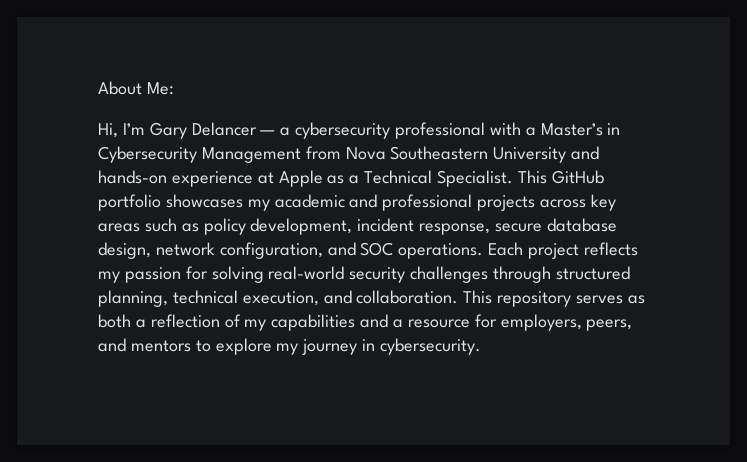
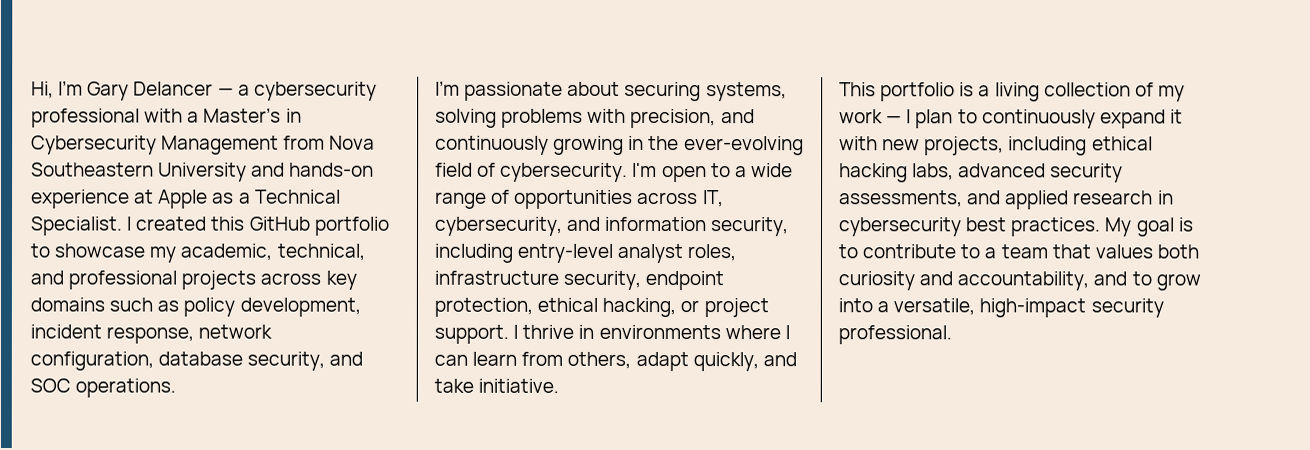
- About Me:
- This GitHub portfolio showcases my academic and professional projects across key areas such as policy development, incident response, secure database design, network configuration, and SOC operations. Each project reflects my passion for solving real-world security challenges through structured planning, technical execution, and collaboration. This repository serves as both a reflection of my capabilities and a resource for employers, peers, and mentors to explore my journey in cybersecurity.
+ I created this GitHub portfolio to showcase my academic, technical, and professional projects across key domains such as policy development, incident response, network configuration, database security, and SOC operations.
+ I’m passionate about securing systems, solving problems with precision, and continuously growing in the ever-evolving field of cybersecurity. I'm open to a wide range of opportunities across IT, cybersecurity, and information security, including entry-level analyst roles, infrastructure security, endpoint protection, ethical hacking, or project support. I thrive in environments where I can learn from others, adapt quickly, and take initiative.
+ This portfolio is a living collection of my work — I plan to continuously expand it with new projects, including ethical hacking labs, advanced security assessments, and applied research in cybersecurity best practices. My goal is to contribute to a team that values both curiosity and accountability, and to grow into a versatile, high-impact security professional.

